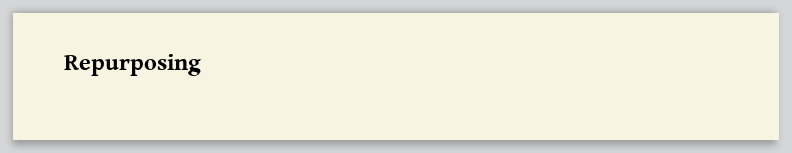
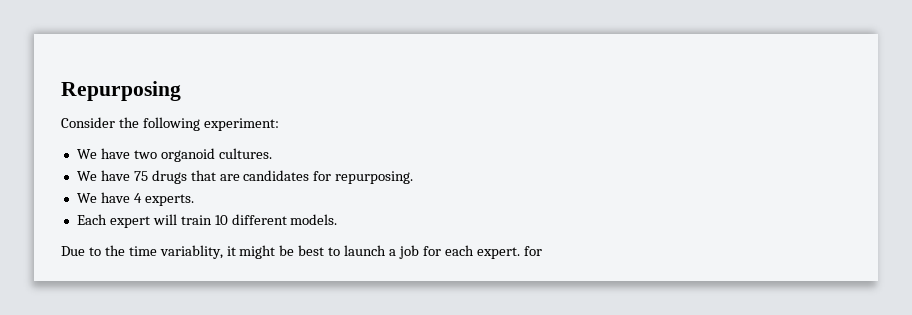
+ Consider the following experiment:
+ We have two organoid cultures.
+ We have 75 drugs that are candidates for repurposing.
+ We have 4 experts.
+ Each expert will train 10 different models.
+ Due to the time variablity, it might be best to launch a job for each expert. for

